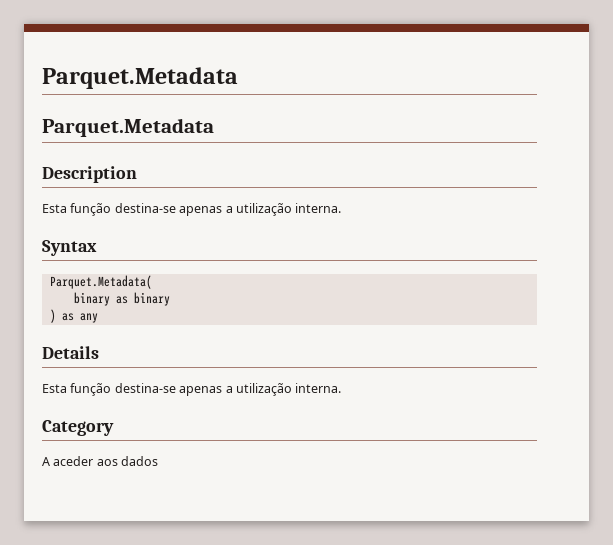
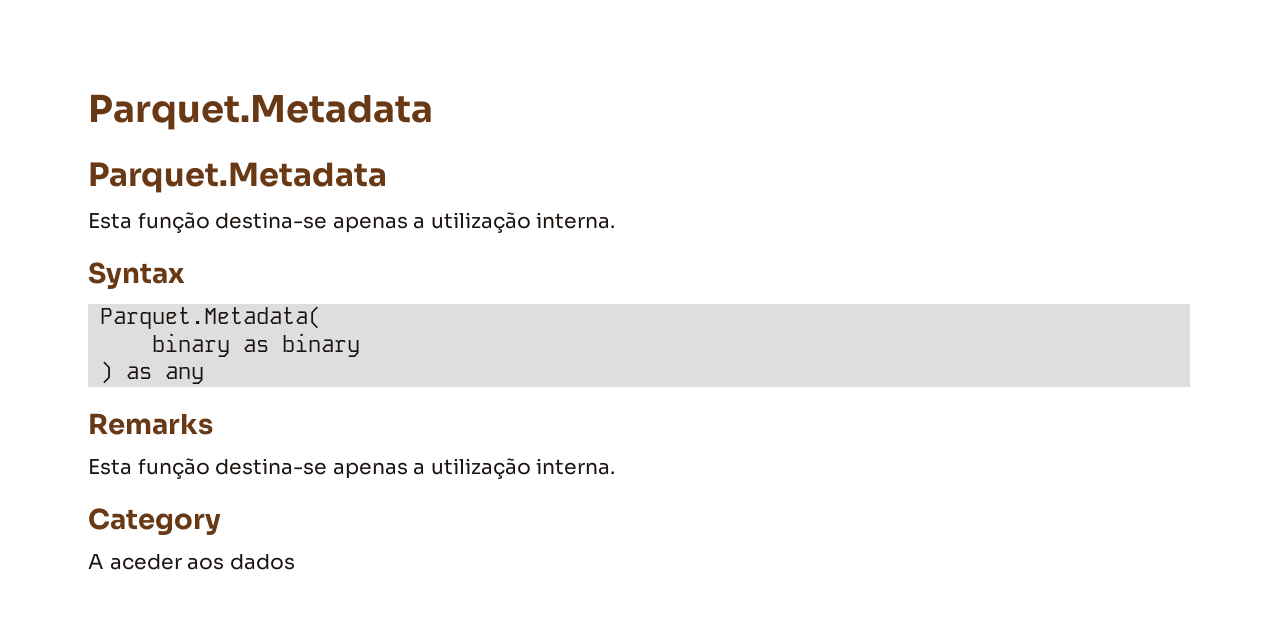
- Description
- Details
+ Remarks

